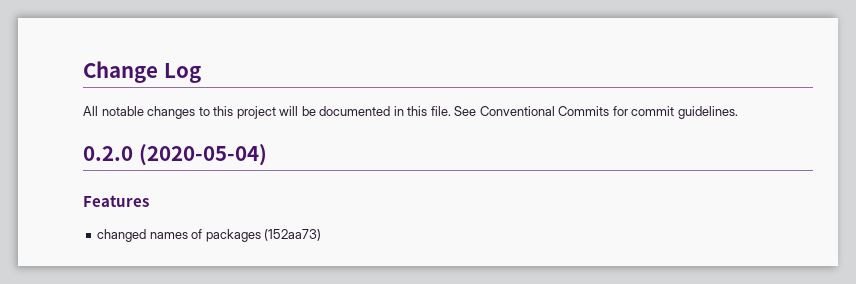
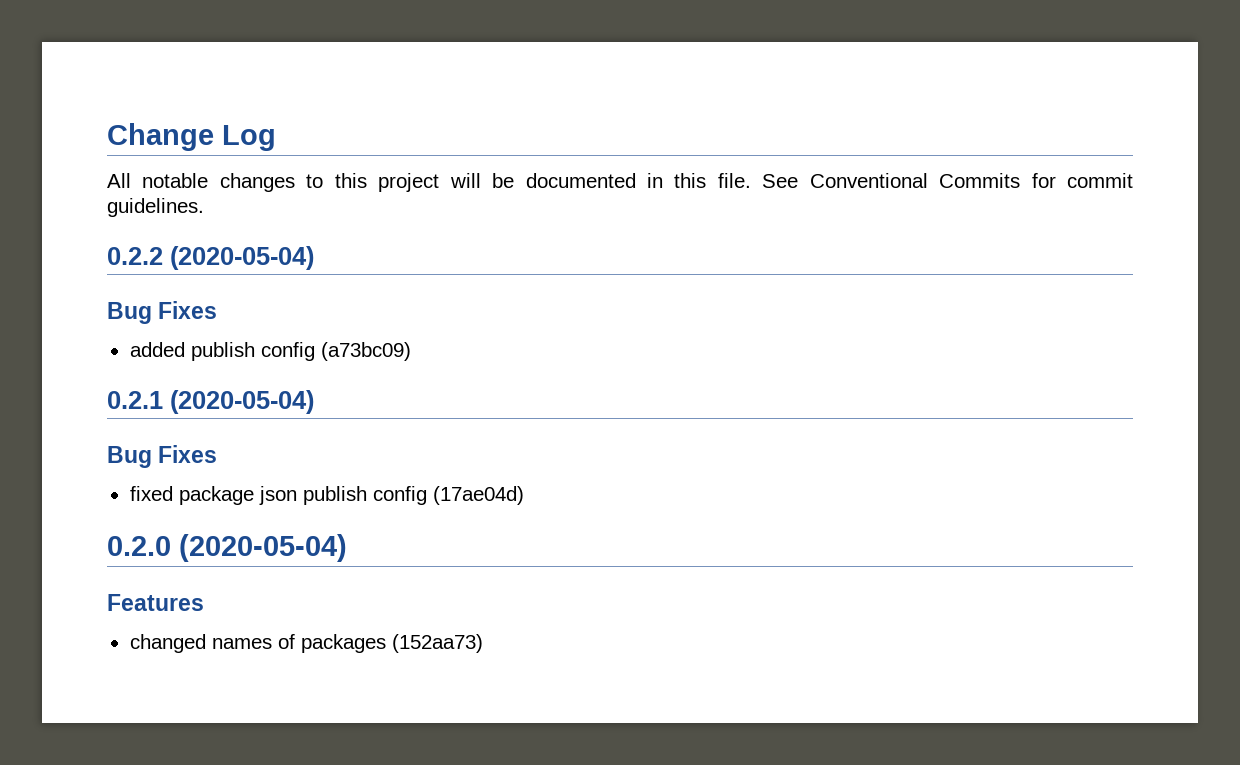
+ 0.2.2 (2020-05-04)
+ Bug Fixes
+ added publish config (a73bc09)
+ 0.2.1 (2020-05-04)
+ Bug Fixes
+ fixed package json publish config (17ae04d)

